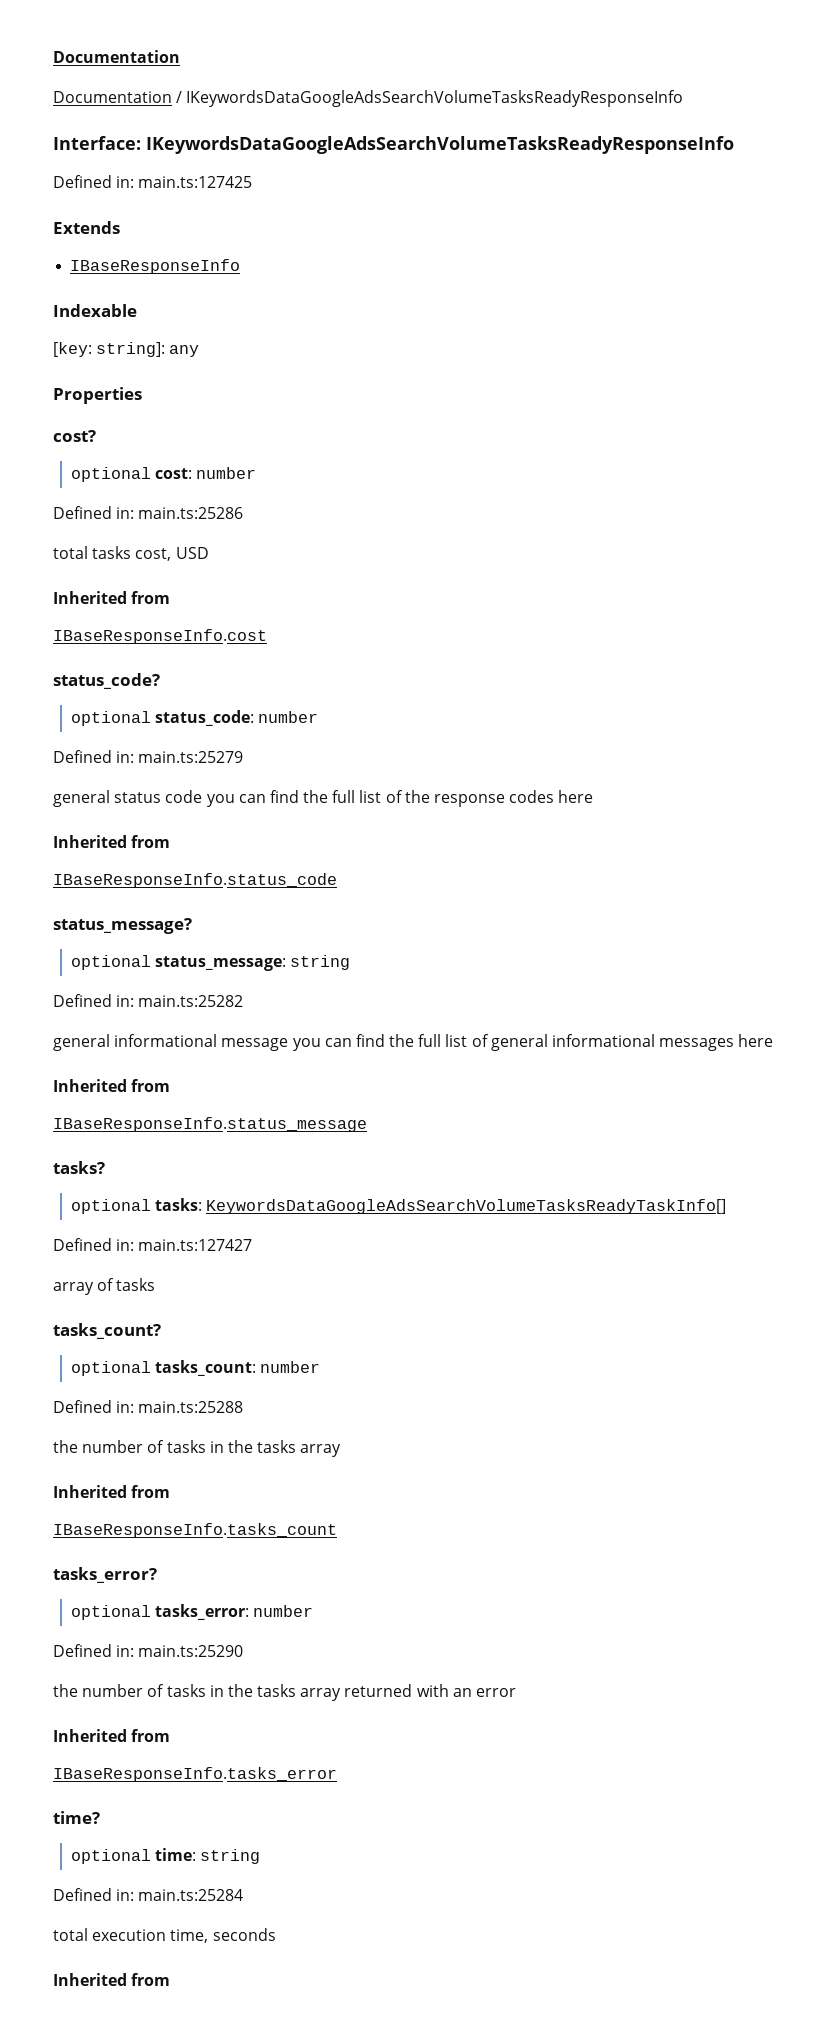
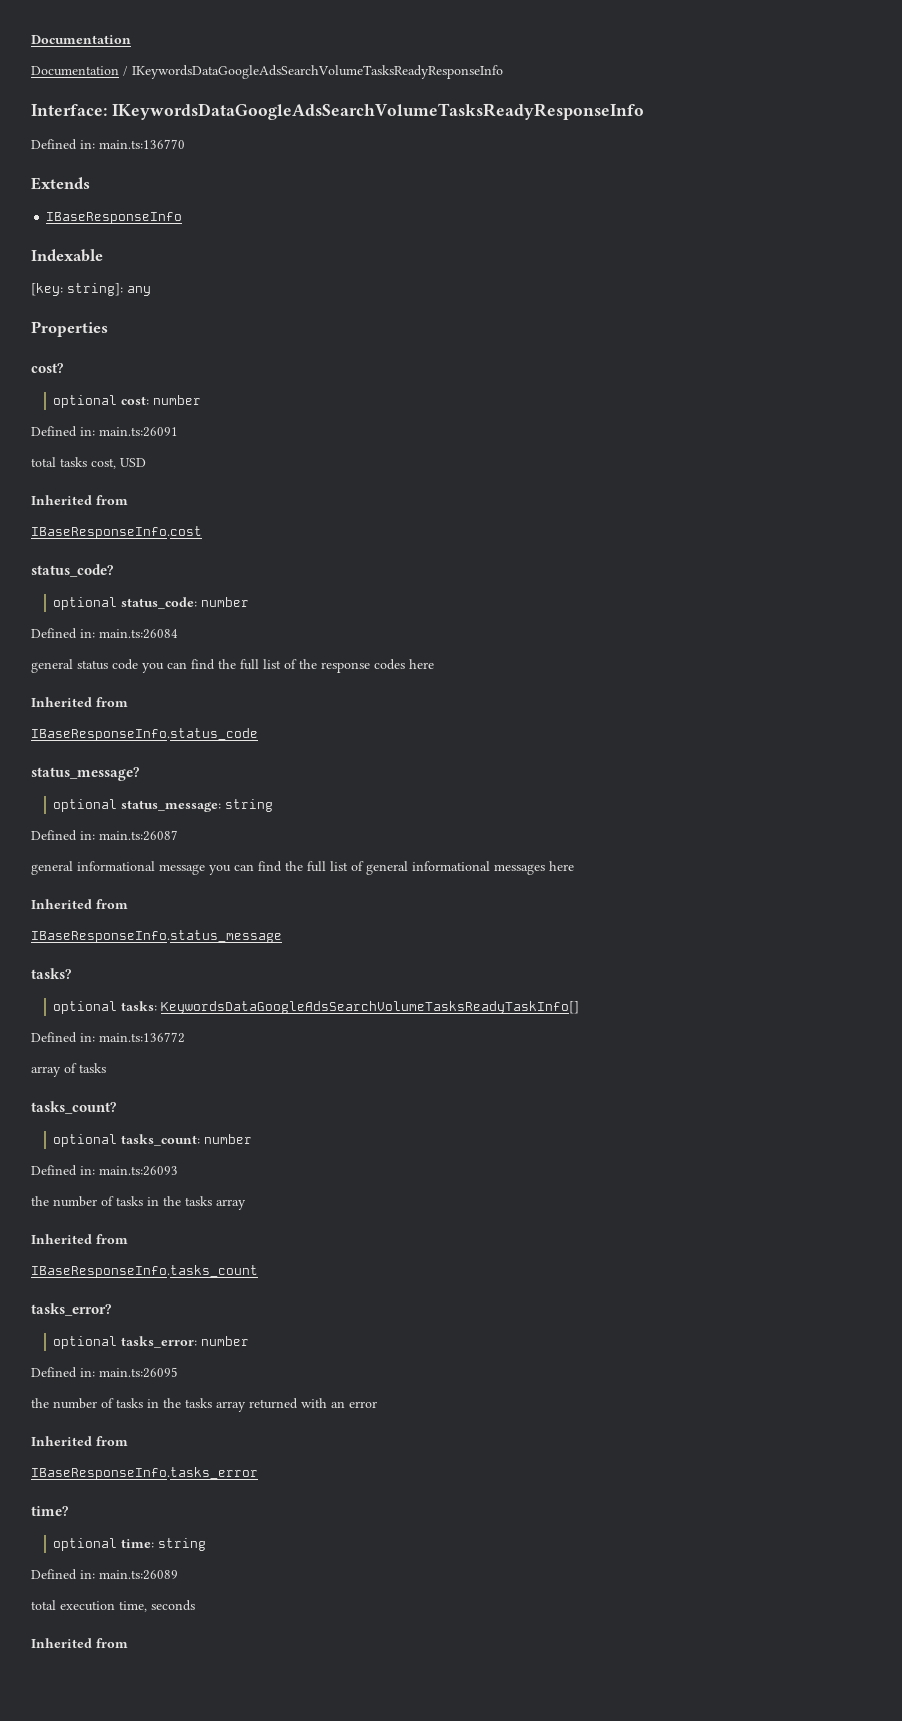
- Defined in: main.ts:127425
+ Defined in: main.ts:136770
- Defined in: main.ts:25286
+ Defined in: main.ts:26091
- Defined in: main.ts:25279
+ Defined in: main.ts:26084
- Defined in: main.ts:25282
+ Defined in: main.ts:26087
- Defined in: main.ts:127427
+ Defined in: main.ts:136772
- Defined in: main.ts:25288
+ Defined in: main.ts:26093
- Defined in: main.ts:25290
+ Defined in: main.ts:26095
- Defined in: main.ts:25284
+ Defined in: main.ts:26089

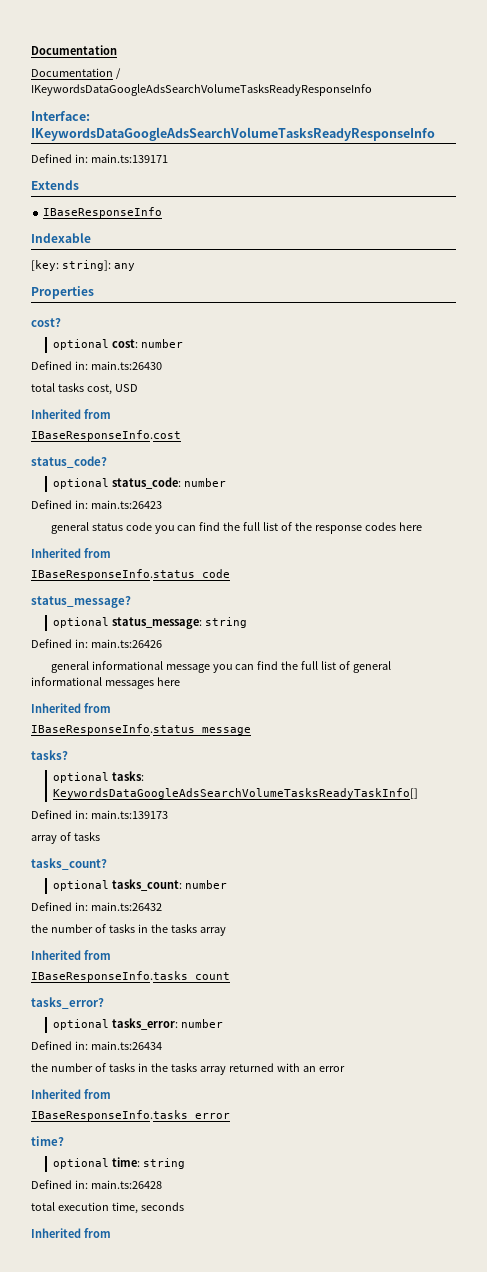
- Defined in: main.ts:136770
+ Defined in: main.ts:139171
- Defined in: main.ts:26091
+ Defined in: main.ts:26430
- Defined in: main.ts:26084
+ Defined in: main.ts:26423
- Defined in: main.ts:26087
+ Defined in: main.ts:26426
- Defined in: main.ts:136772
+ Defined in: main.ts:139173
- Defined in: main.ts:26093
+ Defined in: main.ts:26432
- Defined in: main.ts:26095
+ Defined in: main.ts:26434
- Defined in: main.ts:26089
+ Defined in: main.ts:26428

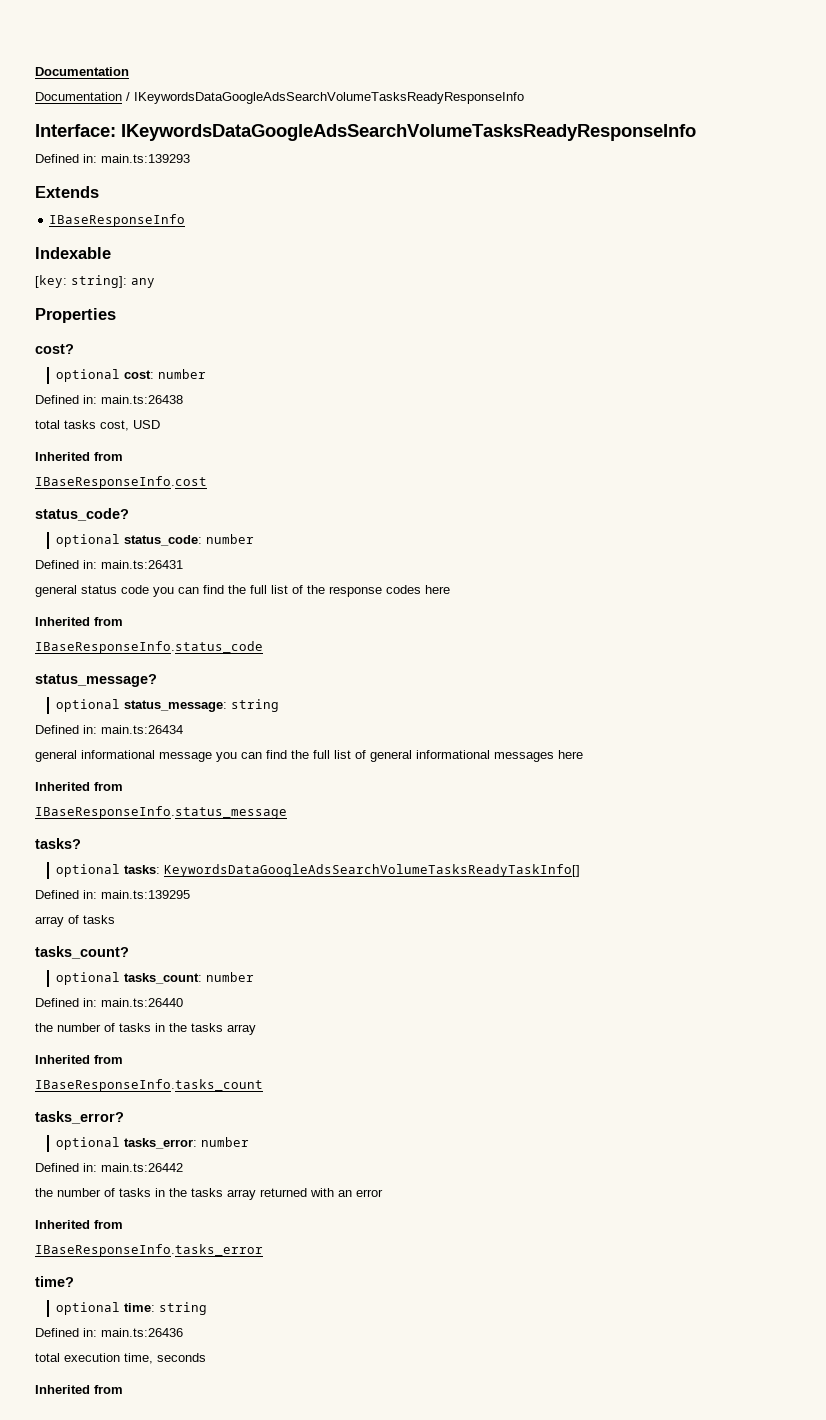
- Defined in: main.ts:139171
+ Defined in: main.ts:139293
- Defined in: main.ts:26430
+ Defined in: main.ts:26438
- Defined in: main.ts:26423
+ Defined in: main.ts:26431
- Defined in: main.ts:26426
+ Defined in: main.ts:26434
- Defined in: main.ts:139173
+ Defined in: main.ts:139295
- Defined in: main.ts:26432
+ Defined in: main.ts:26440
- Defined in: main.ts:26434
+ Defined in: main.ts:26442
- Defined in: main.ts:26428
+ Defined in: main.ts:26436

